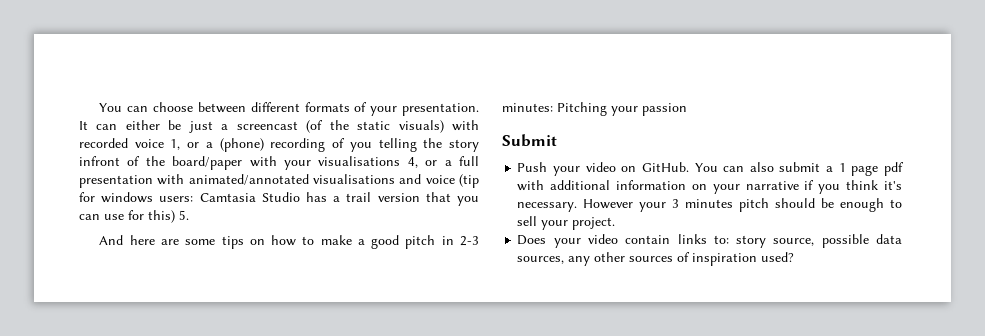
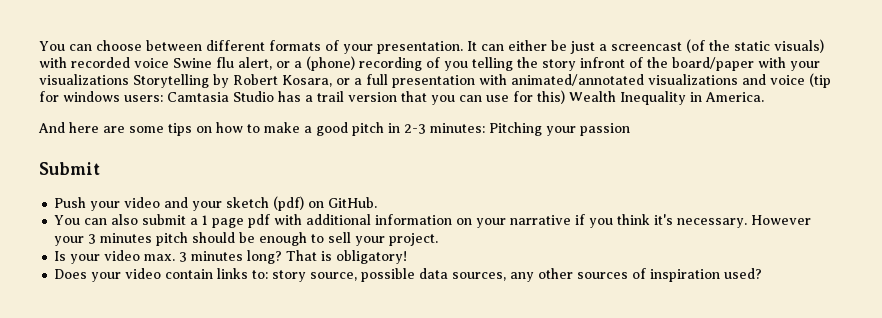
- It can either be just a screencast (of the static visuals) with recorded voice 1, or a (phone) recording of you telling the story infront of the board/paper with your visualisations 4, or a full presentation with animated/annotated visualisations and voice (tip for windows users: Camtasia Studio has a trail version that you can use for this) 5.
+ It can either be just a screencast (of the static visuals) with recorded voice Swine flu alert, or a (phone) recording of you telling the story infront of the board/paper with your visualizations Storytelling by Robert Kosara, or a full presentation with animated/annotated visualizations and voice (tip for windows users: Camtasia Studio has a trail version that you can use for this) Wealth Inequality in America.
- Push your video on GitHub. You can also submit a 1 page pdf with additional information on your narrative if you think it's necessary.
+ Push your video and your sketch (pdf) on GitHub.
+ You can also submit a 1 page pdf with additional information on your narrative if you think it's necessary.
+ Is your video max. 3 minutes long? That is obligatory!

